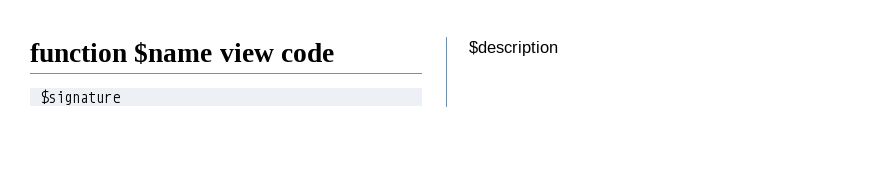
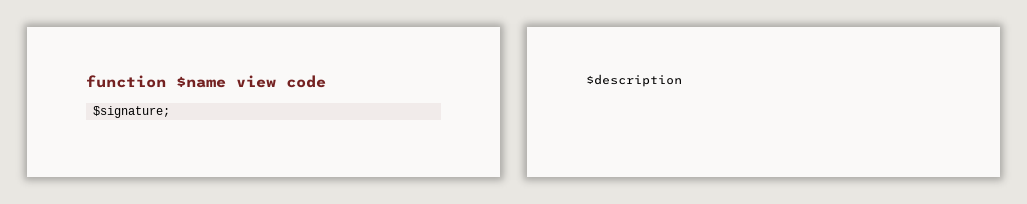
- $signature
+ $signature;

